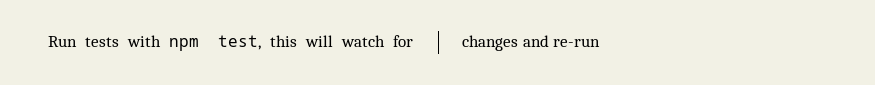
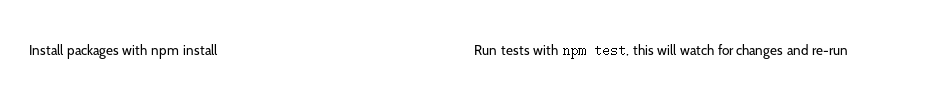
+ Install packages with npm install

